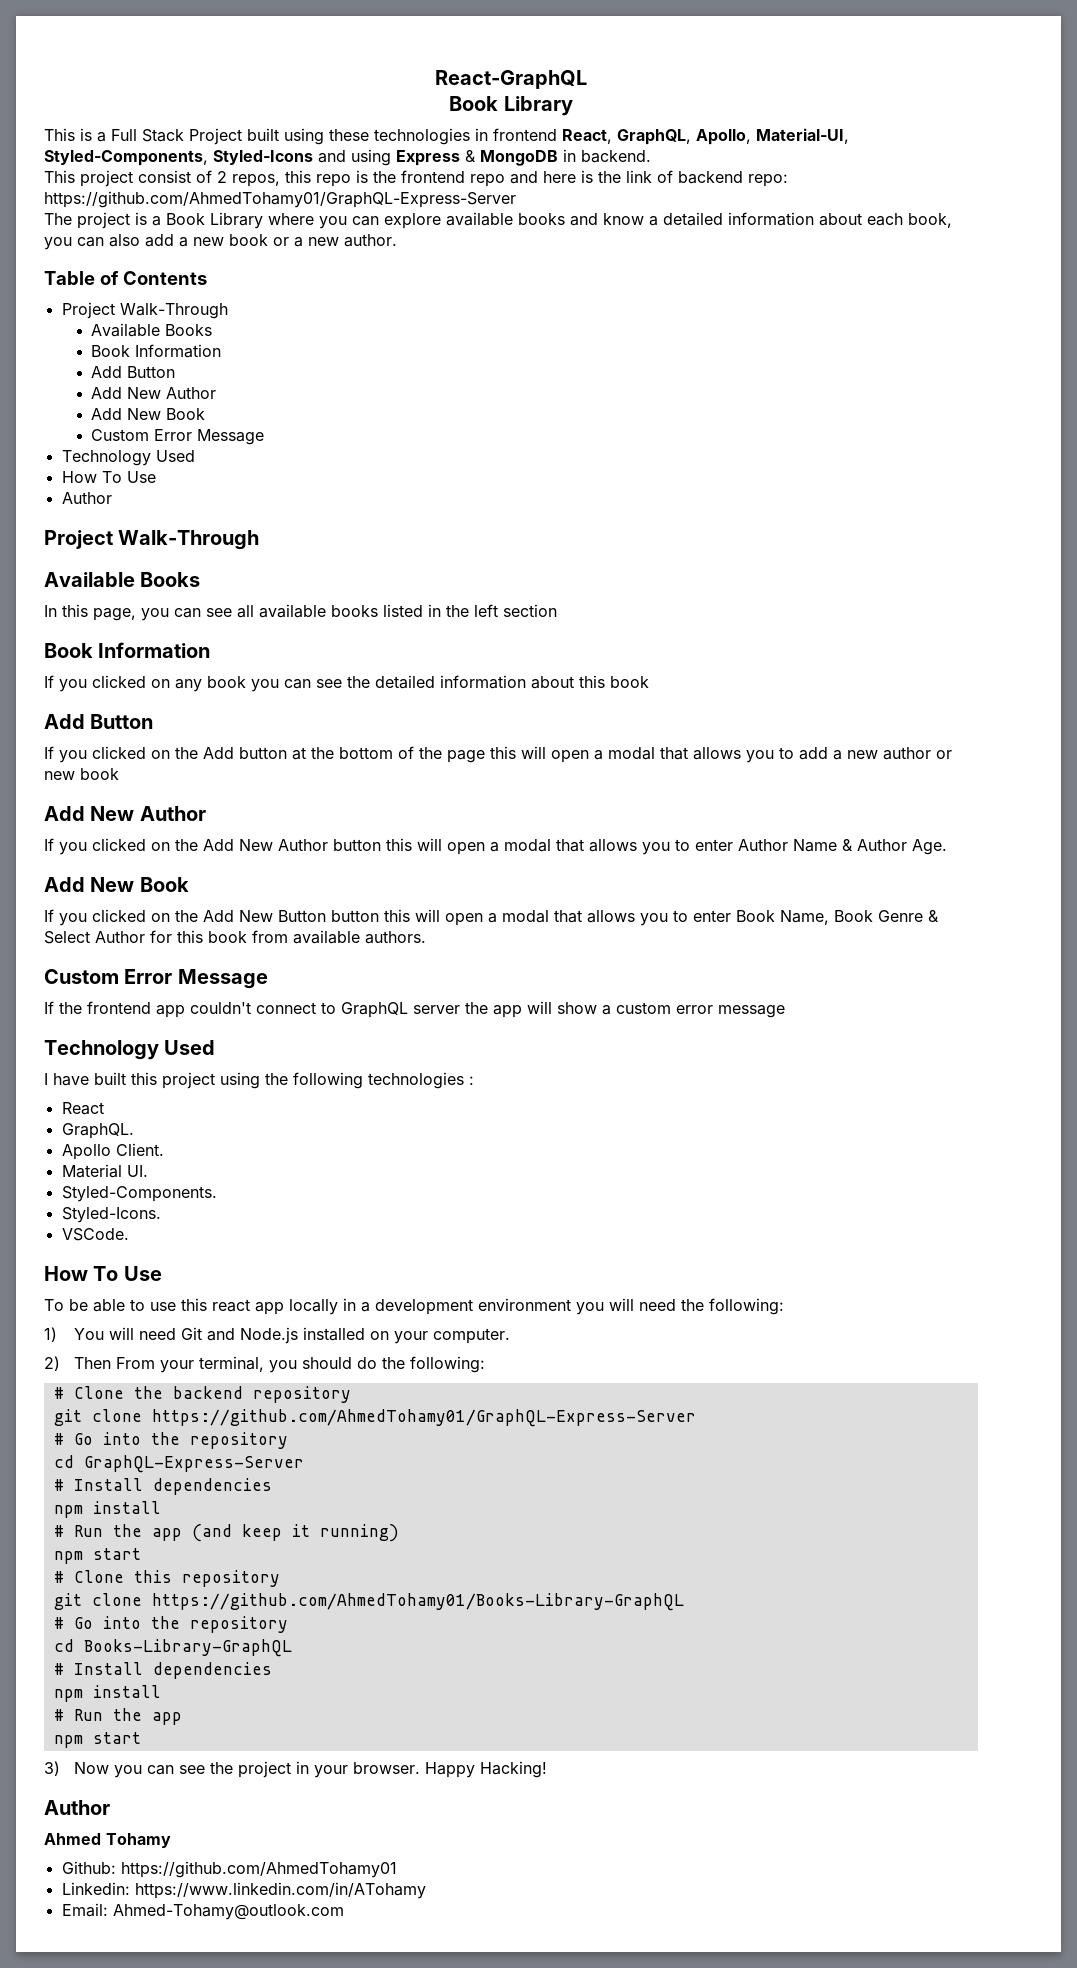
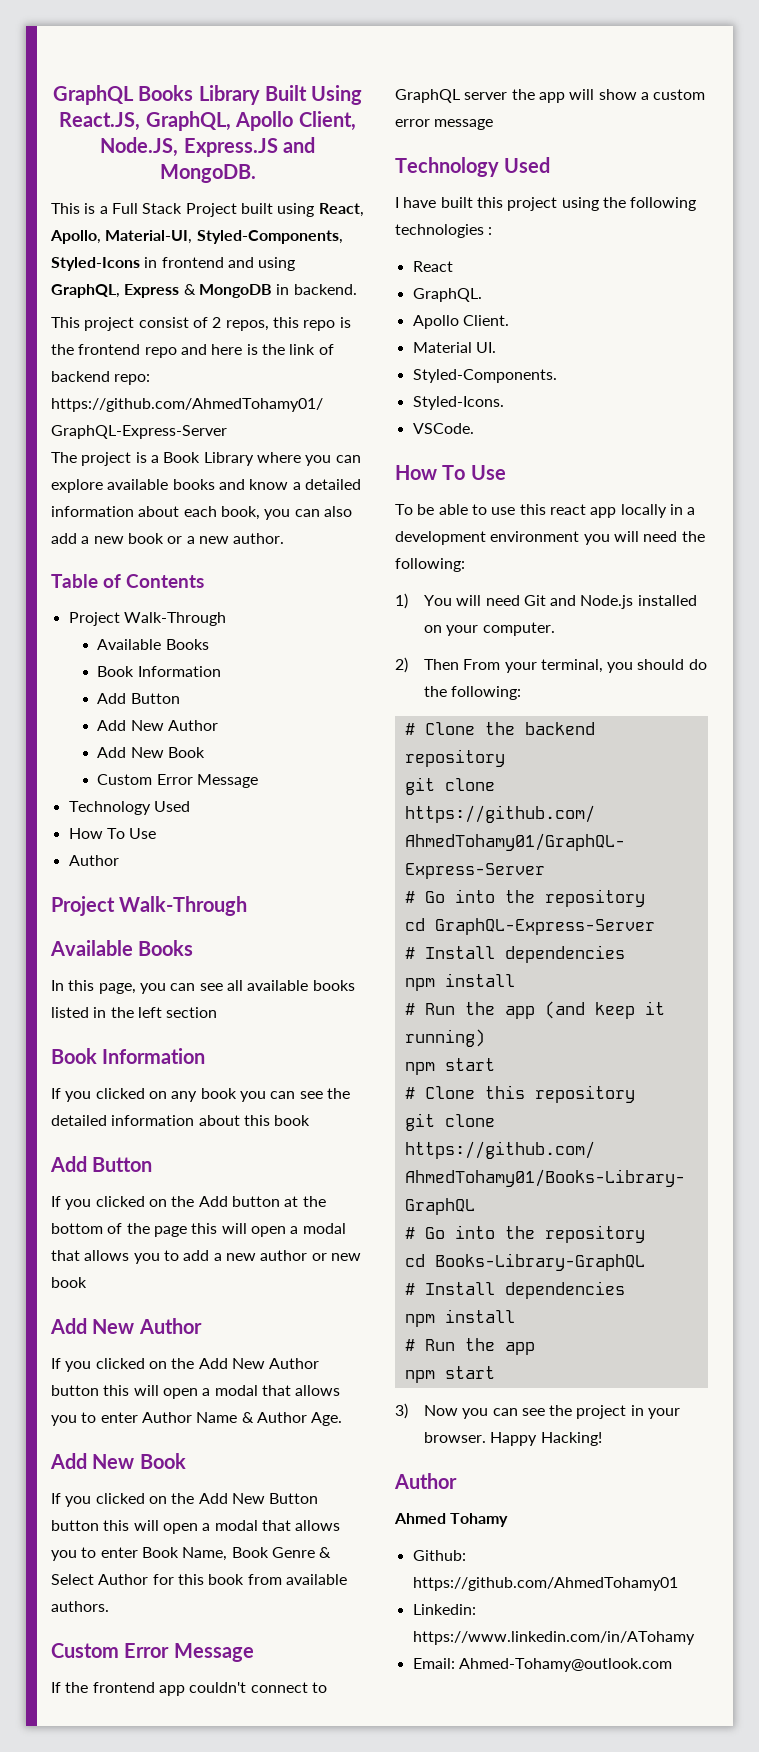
- React-GraphQL
- Book Library
+ GraphQL Books Library Built Using React.JS, GraphQL, Apollo Client, Node.JS, Express.JS and MongoDB.
- This is a Full Stack Project built using these technologies in frontend React, GraphQL, Apollo, Material-UI, Styled-Components, Styled-Icons and using Express & MongoDB in backend.
+ This is a Full Stack Project built using React, Apollo, Material-UI, Styled-Components, Styled-Icons in frontend and using GraphQL, Express & MongoDB in backend.

